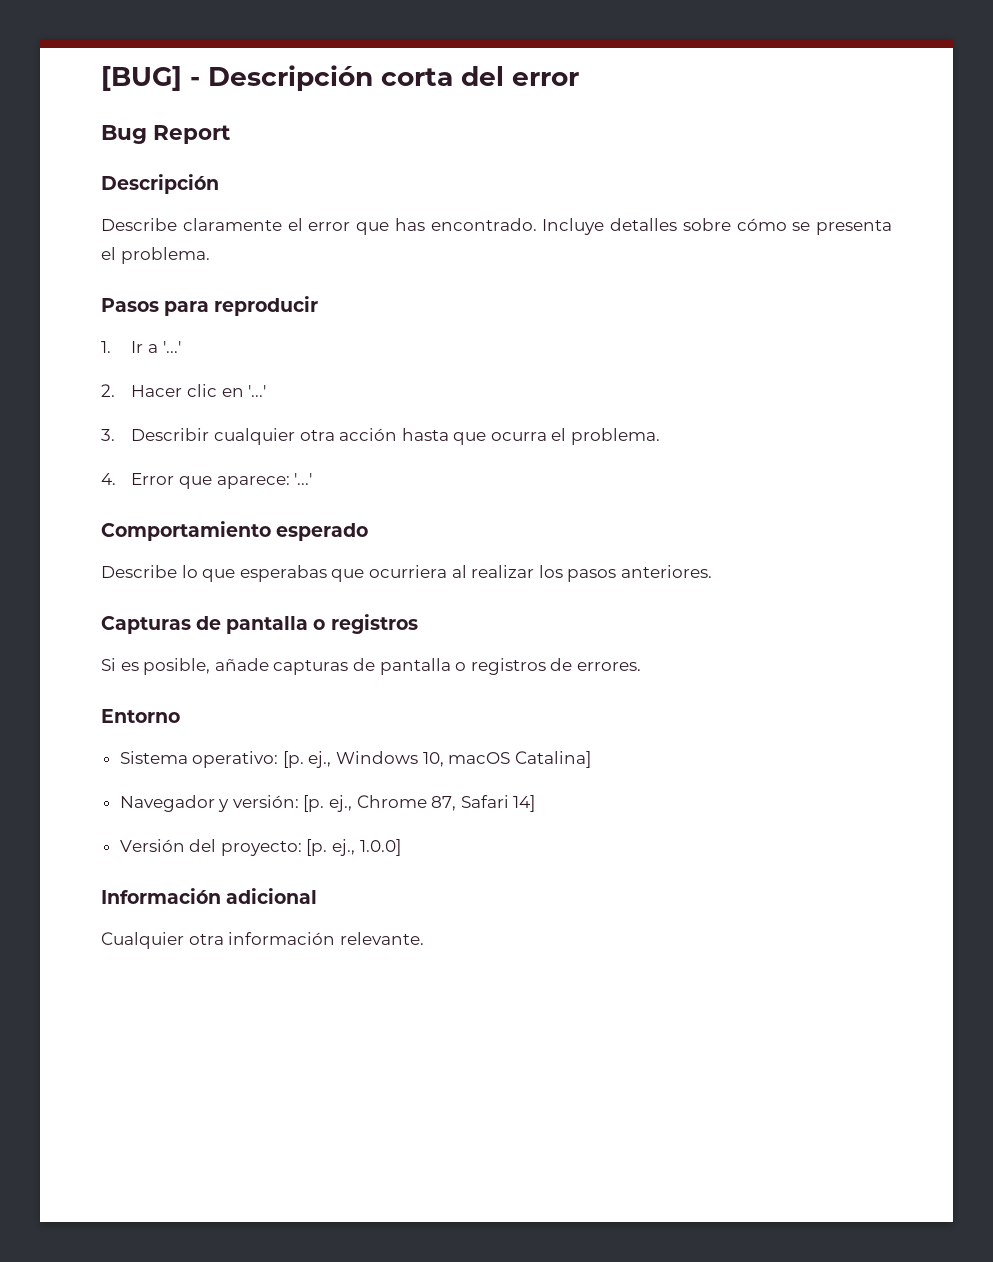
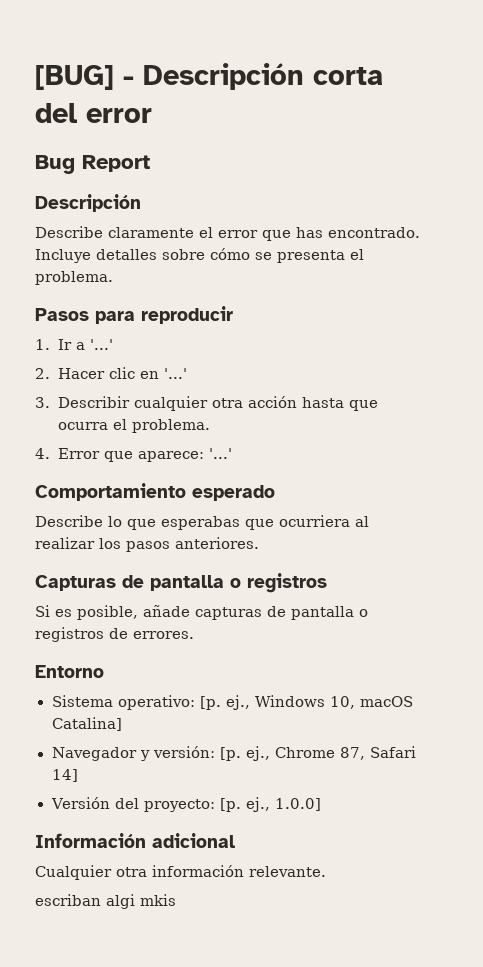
+ escriban algi mkis

